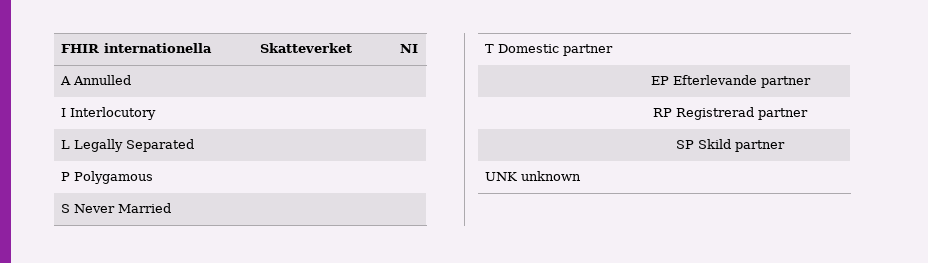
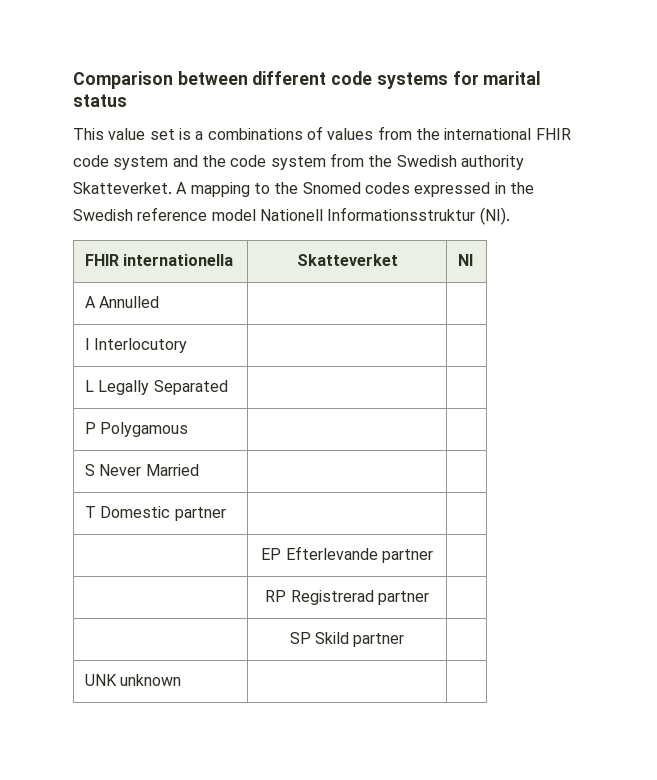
+ Comparison between different code systems for marital status
+ This value set is a combinations of values from the international FHIR code system and the code system from the Swedish authority Skatteverket. A mapping to the Snomed codes expressed in the Swedish reference model Nationell Informationsstruktur (NI).

